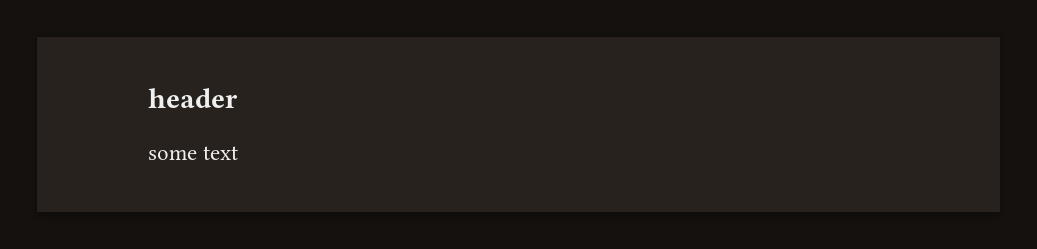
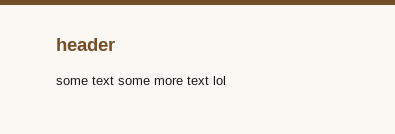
- some text
+ some text some more text lol

